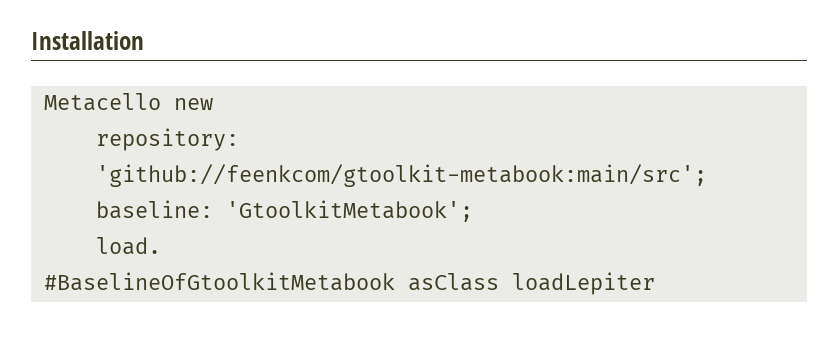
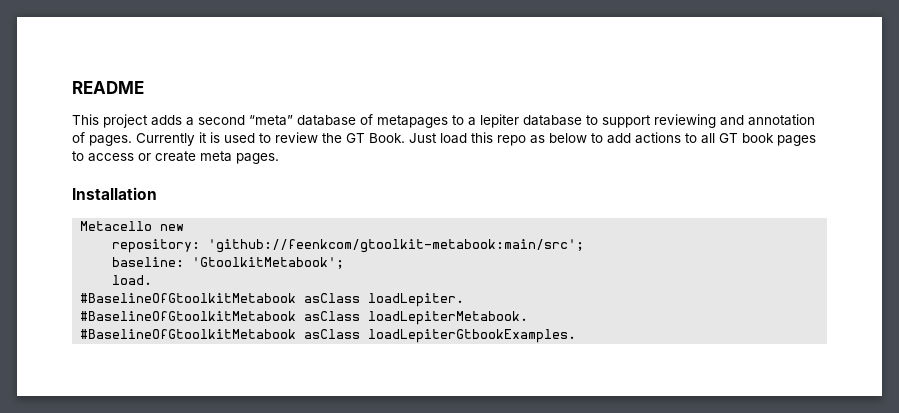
+ README
+ This project adds a second “meta” database of metapages to a lepiter database to support reviewing and annotation of pages. Currently it is used to review the GT Book. Just load this repo as below to add actions to all GT book pages to access or create meta pages.
- #BaselineOfGtoolkitMetabook asClass loadLepiter
+ #BaselineOfGtoolkitMetabook asClass loadLepiter.
+ #BaselineOfGtoolkitMetabook asClass loadLepiterMetabook.
+ #BaselineOfGtoolkitMetabook asClass loadLepiterGtbookExamples.

